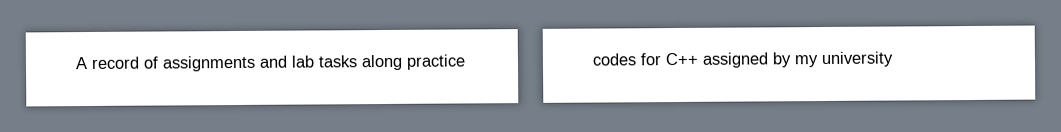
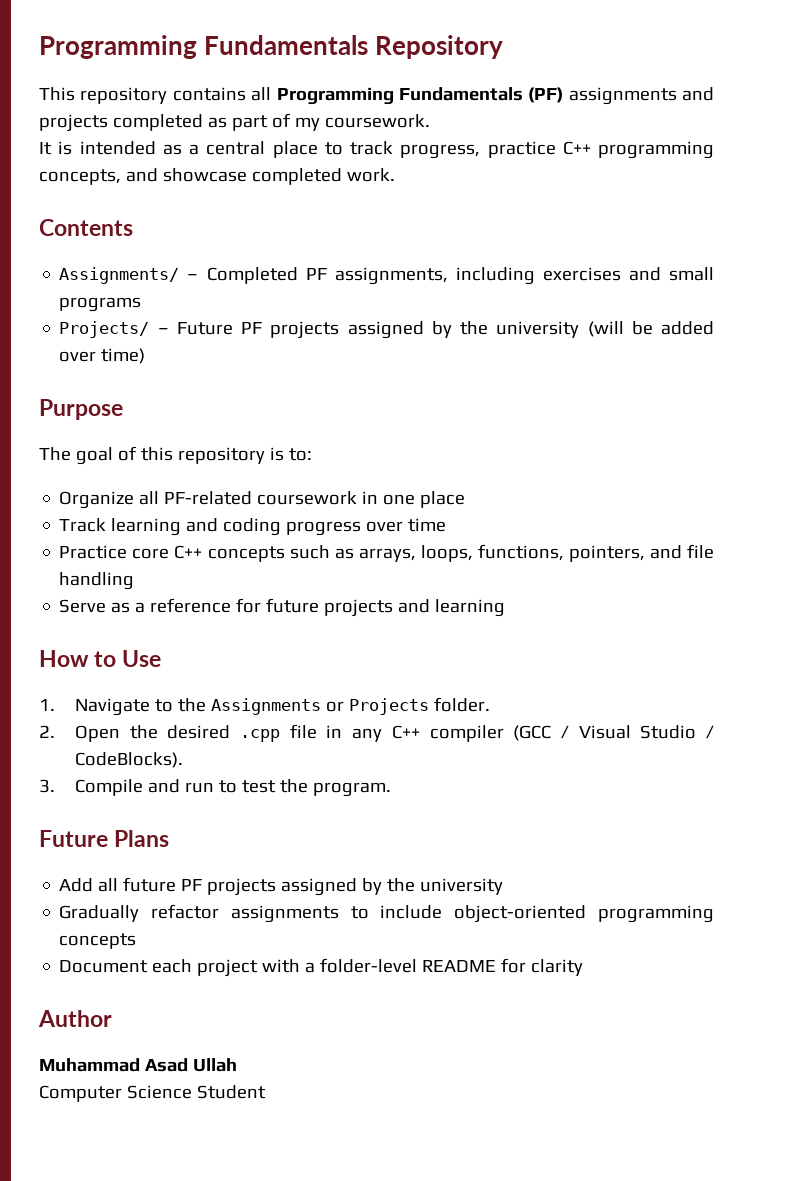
- A record of assignments and lab tasks along practice codes for C++ assigned by my university
+ Programming Fundamentals Repository
+ This repository contains all Programming Fundamentals (PF) assignments and projects completed as part of my coursework.
+ It is intended as a central place to track progress, practice C++ programming concepts, and showcase completed work.
+ Contents
+ Assignments/ – Completed PF assignments, including exercises and small programs
+ Projects/ – Future PF projects assigned by the university (will be added over time)
+ Purpose
+ The goal of this repository is to:
+ Organize all PF-related coursework in one place
+ Track learning and coding progress over time
+ Practice core C++ concepts such as arrays, loops, functions, pointers, and file handling
+ Serve as a reference for future projects and learning
+ How to Use
+ 1. Navigate to the Assignments or Projects folder.
+ 2. Open the desired .cpp file in any C++ compiler (GCC / Visual Studio / CodeBlocks).
+ 3. Compile and run to test the program.
+ Future Plans
+ Add all future PF projects assigned by the university
+ Gradually refactor assignments to include object-oriented programming concepts
+ Document each project with a folder-level README for clarity
+ Author
+ Muhammad Asad Ullah
+ Computer Science Student

